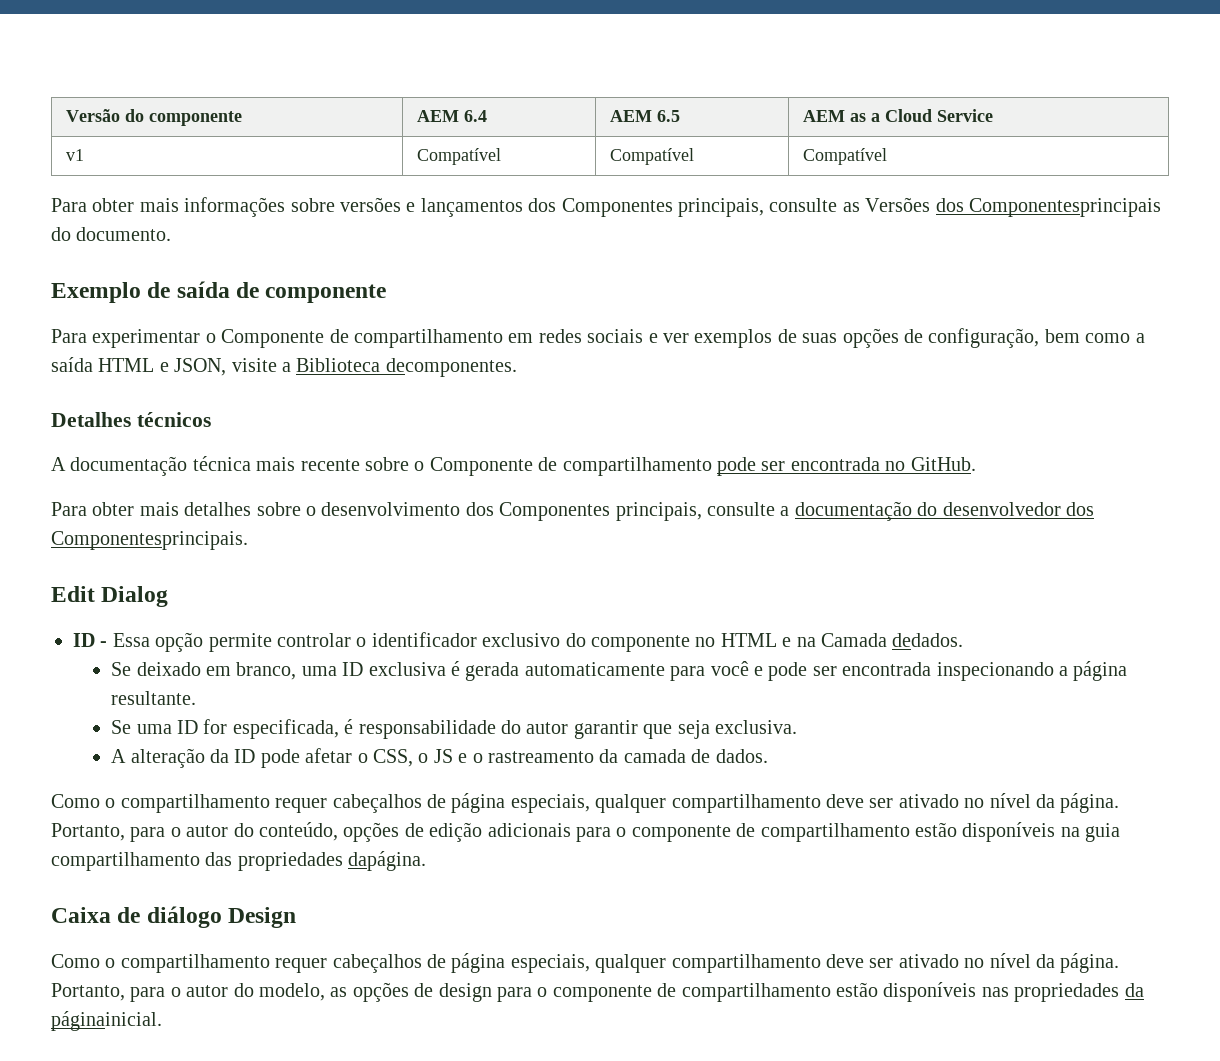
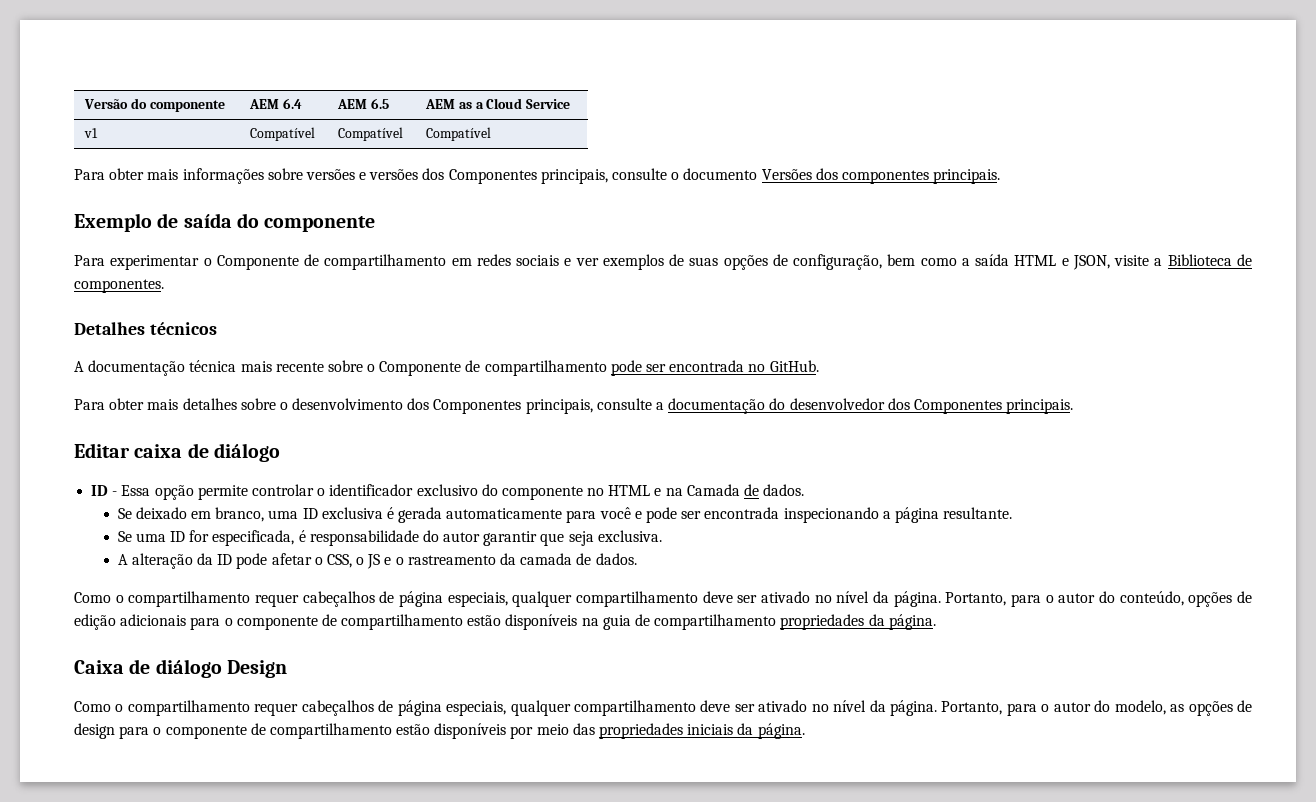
- Para obter mais informações sobre versões e lançamentos dos Componentes principais, consulte as Versões dos Componentesprincipais do documento.
+ Para obter mais informações sobre versões e versões dos Componentes principais, consulte o documento Versões dos componentes principais.
- Exemplo de saída de componente
+ Exemplo de saída do componente
- Para experimentar o Componente de compartilhamento em redes sociais e ver exemplos de suas opções de configuração, bem como a saída HTML e JSON, visite a Biblioteca decomponentes.
+ Para experimentar o Componente de compartilhamento em redes sociais e ver exemplos de suas opções de configuração, bem como a saída HTML e JSON, visite a Biblioteca de componentes.
- Para obter mais detalhes sobre o desenvolvimento dos Componentes principais, consulte a documentação do desenvolvedor dos Componentesprincipais.
- Edit Dialog
+ Para obter mais detalhes sobre o desenvolvimento dos Componentes principais, consulte a documentação do desenvolvedor dos Componentes principais.
+ Editar caixa de diálogo
- ID - Essa opção permite controlar o identificador exclusivo do componente no HTML e na Camada dedados.
+ ID - Essa opção permite controlar o identificador exclusivo do componente no HTML e na Camada de dados.
- Portanto, para o autor do conteúdo, opções de edição adicionais para o componente de compartilhamento estão disponíveis na guia compartilhamento das propriedades dapágina.
+ Portanto, para o autor do conteúdo, opções de edição adicionais para o componente de compartilhamento estão disponíveis na guia de compartilhamento propriedades da página.
- Portanto, para o autor do modelo, as opções de design para o componente de compartilhamento estão disponíveis nas propriedades da páginainicial.
+ Portanto, para o autor do modelo, as opções de design para o componente de compartilhamento estão disponíveis por meio das propriedades iniciais da página.

